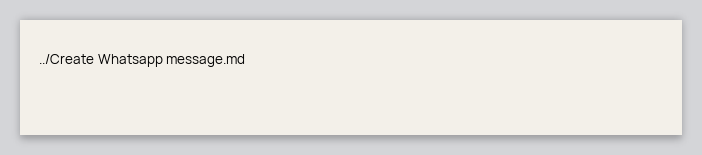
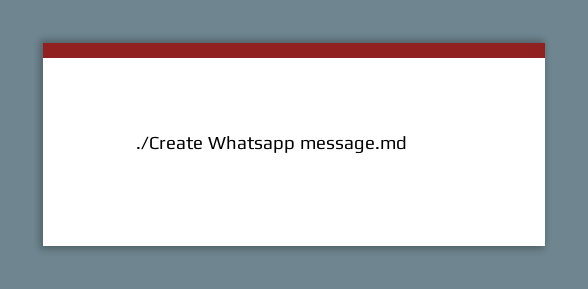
- ../Create Whatsapp message.md
+ ./Create Whatsapp message.md

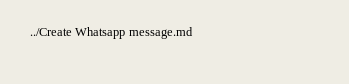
- ./Create Whatsapp message.md
+ ../Create Whatsapp message.md

